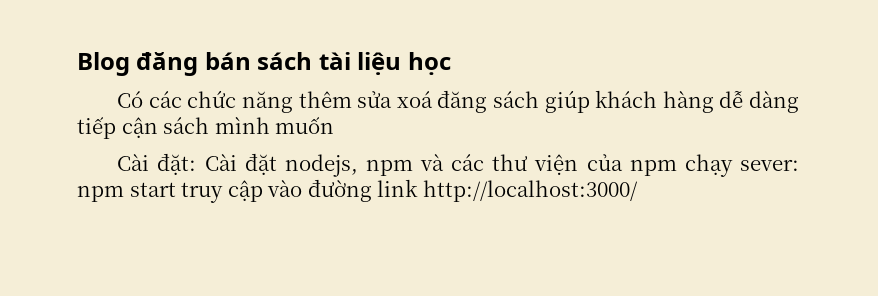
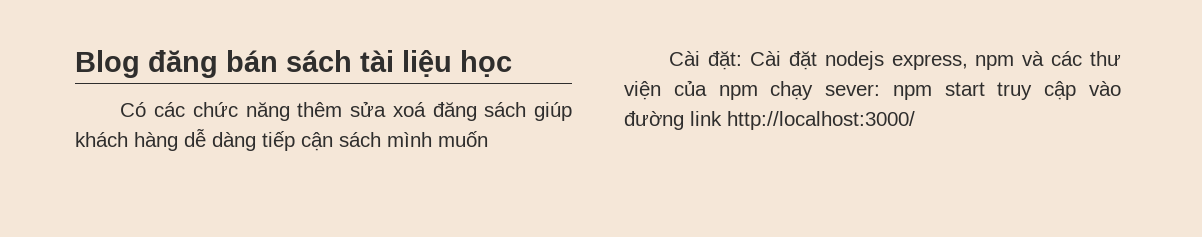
- Cài đặt: Cài đặt nodejs, npm và các thư viện của npm chạy sever: npm start truy cập vào đường link http://localhost:3000/
+ Cài đặt: Cài đặt nodejs express, npm và các thư viện của npm chạy sever: npm start truy cập vào đường link http://localhost:3000/

